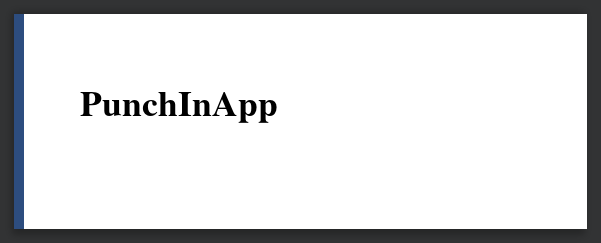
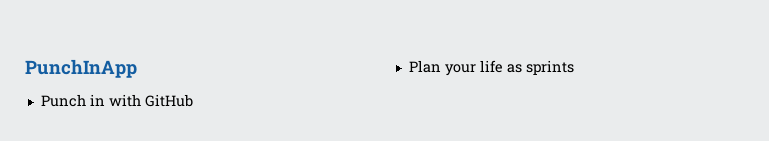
+ Punch in with GitHub
+ Plan your life as sprints

